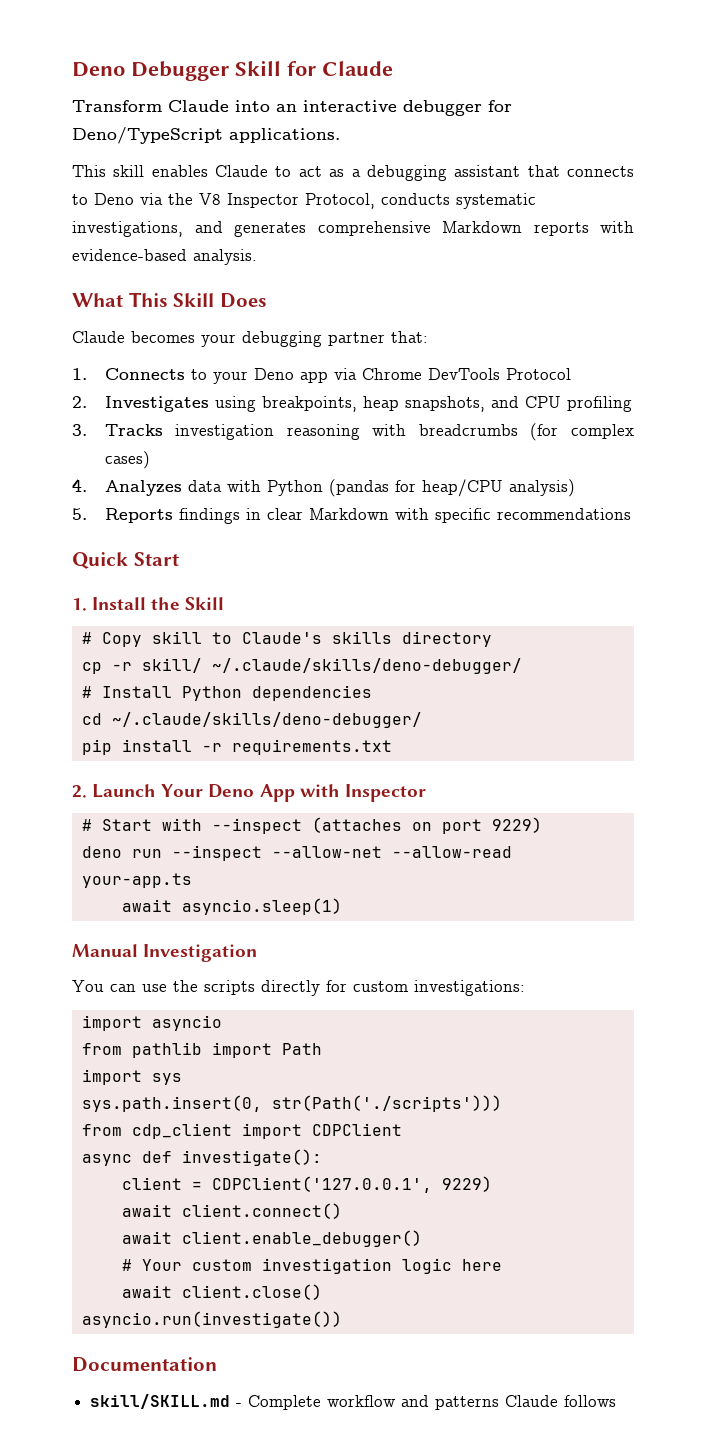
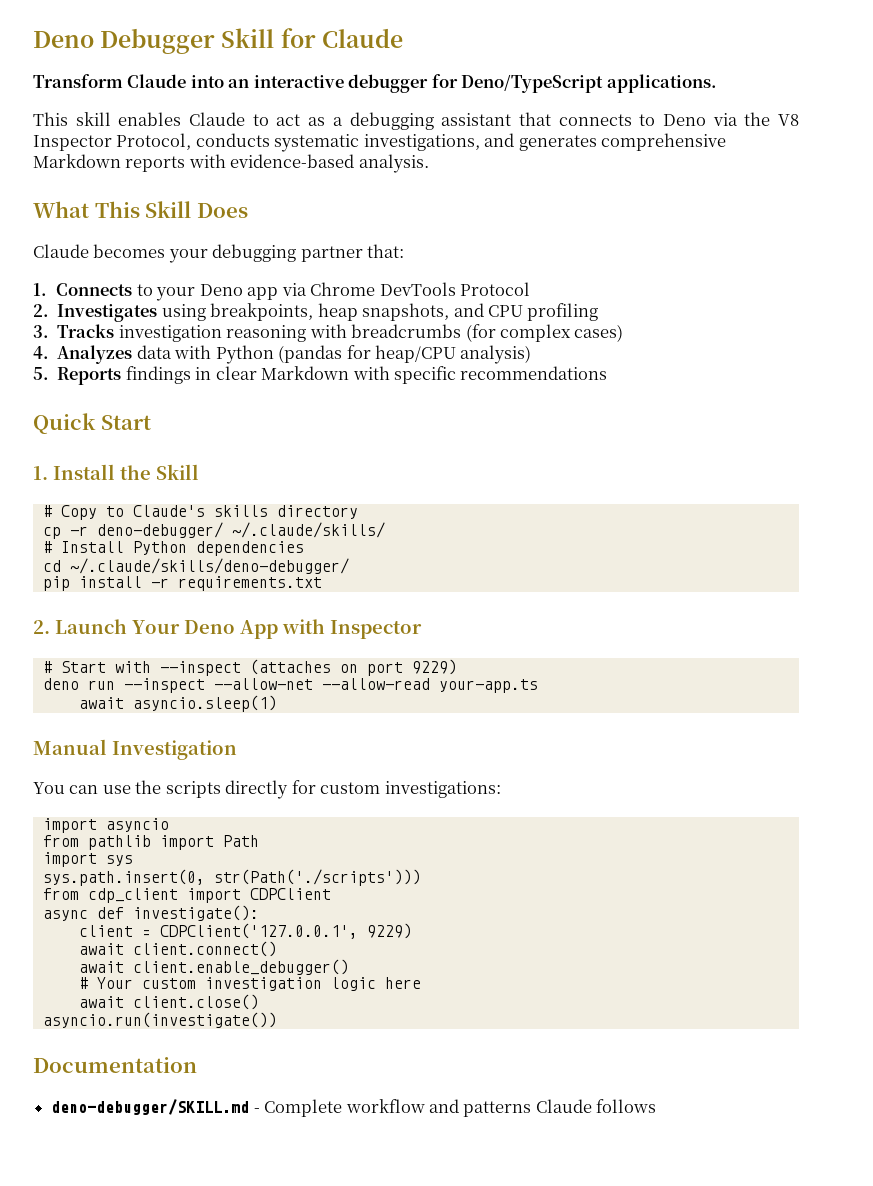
- # Copy skill to Claude's skills directory
+ # Copy to Claude's skills directory
- cp -r skill/ ~/.claude/skills/deno-debugger/
+ cp -r deno-debugger/ ~/.claude/skills/
- skill/SKILL.md - Complete workflow and patterns Claude follows
+ deno-debugger/SKILL.md - Complete workflow and patterns Claude follows

